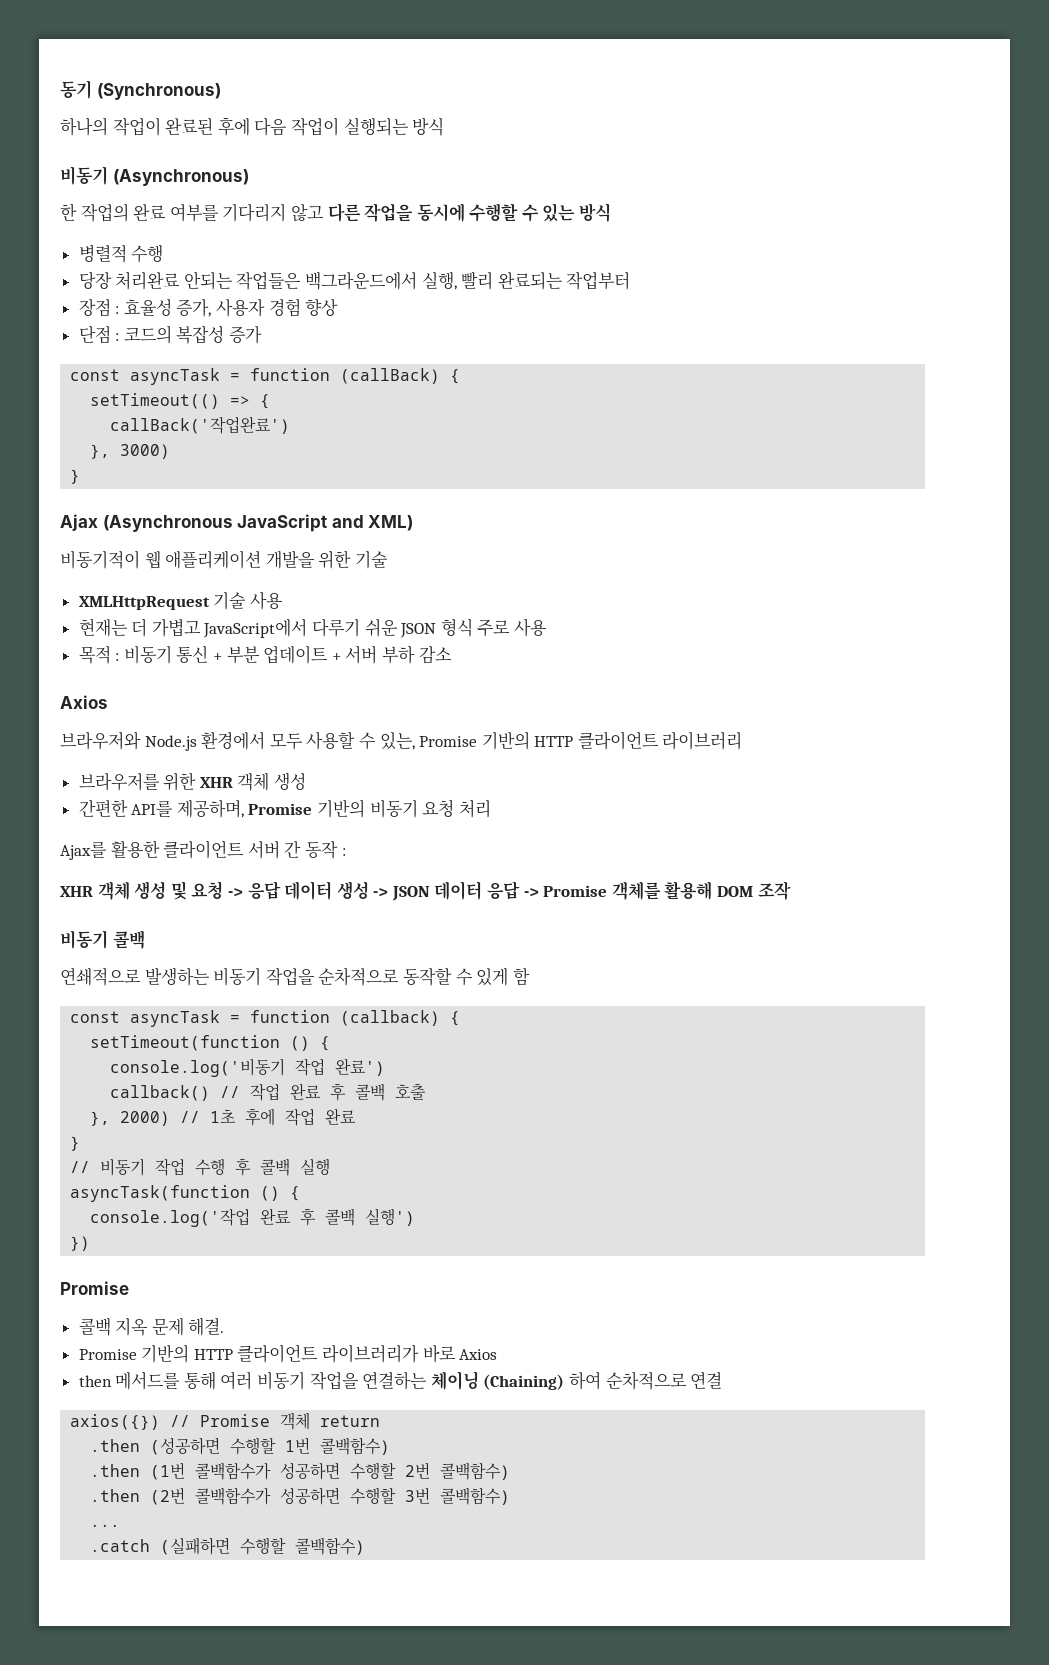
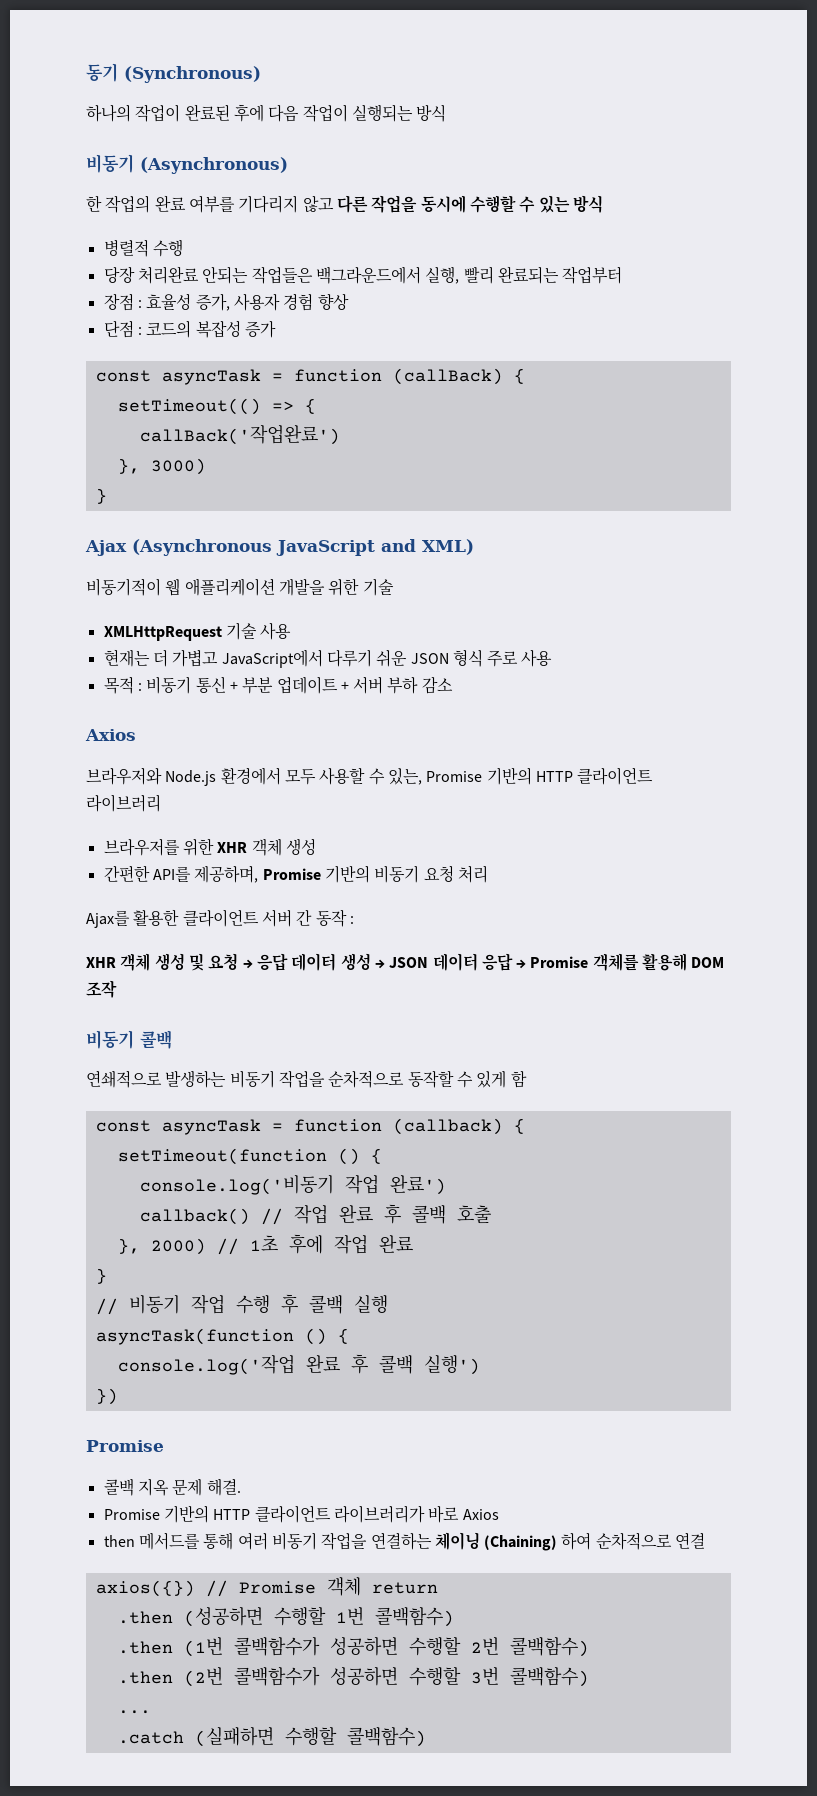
- XHR 객체 생성 및 요청 -> 응답 데이터 생성 -> JSON 데이터 응답 -> Promise 객체를 활용해 DOM 조작
+ XHR 객체 생성 및 요청 → 응답 데이터 생성 → JSON 데이터 응답 → Promise 객체를 활용해 DOM 조작

